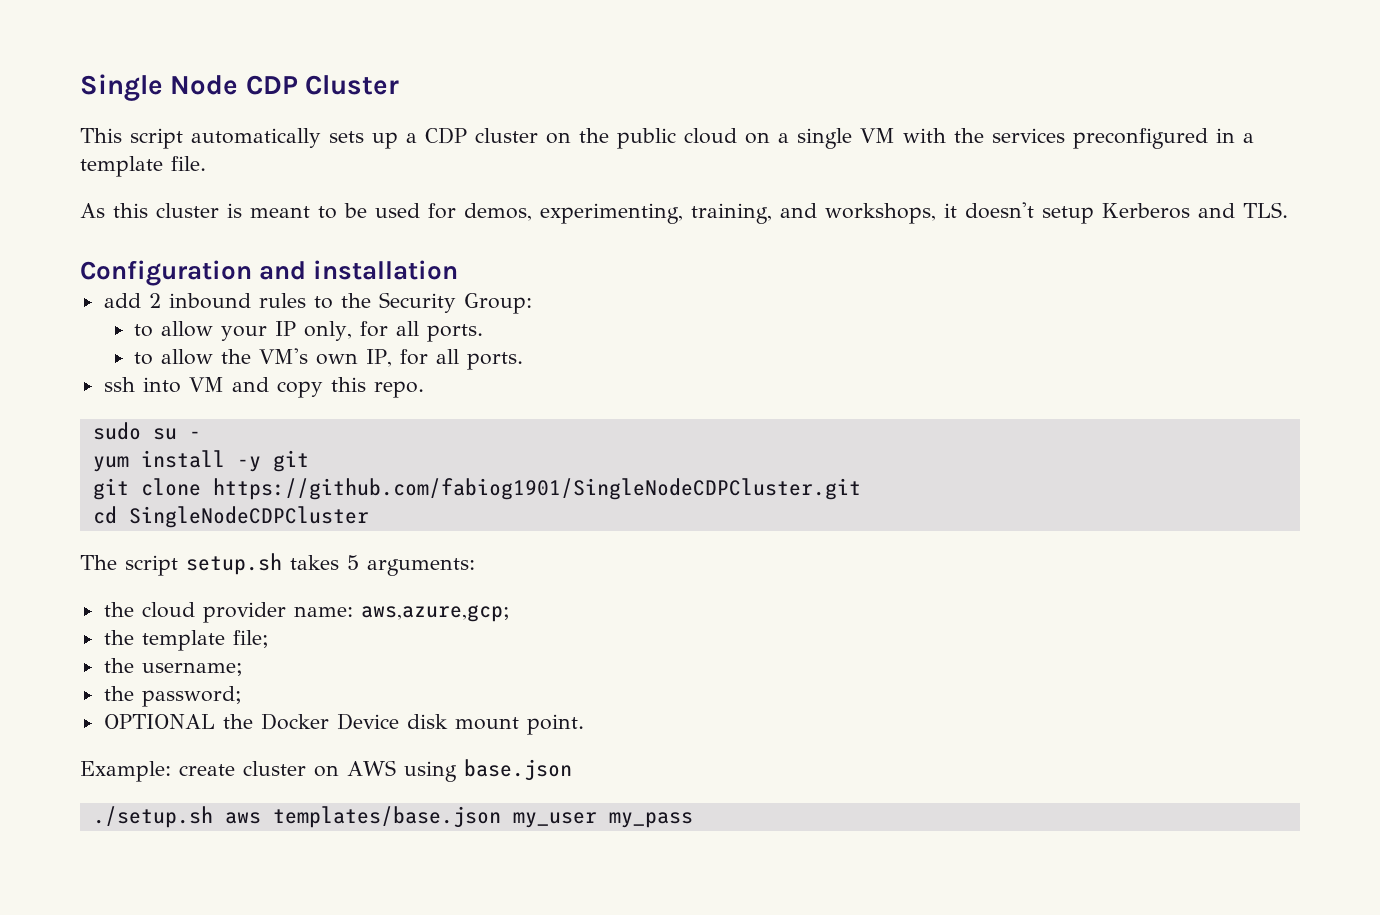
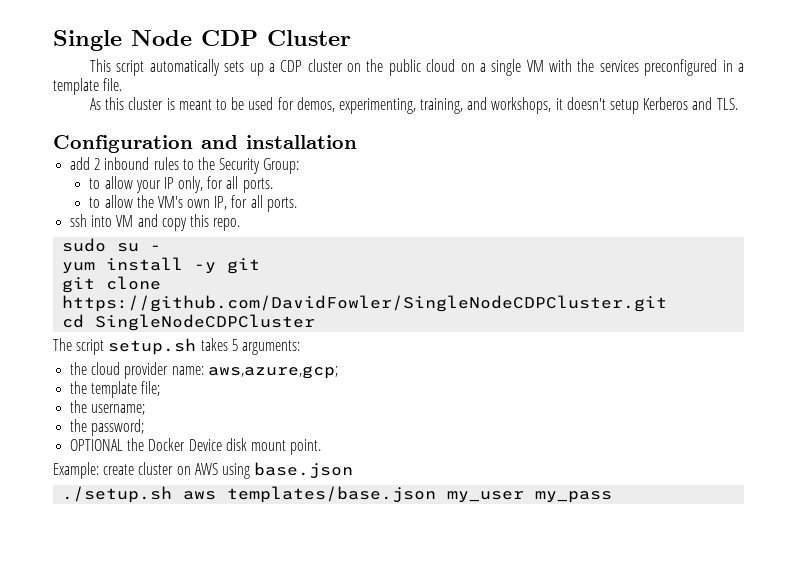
- git clone https://github.com/fabiog1901/SingleNodeCDPCluster.git
+ git clone https://github.com/DavidFowler/SingleNodeCDPCluster.git

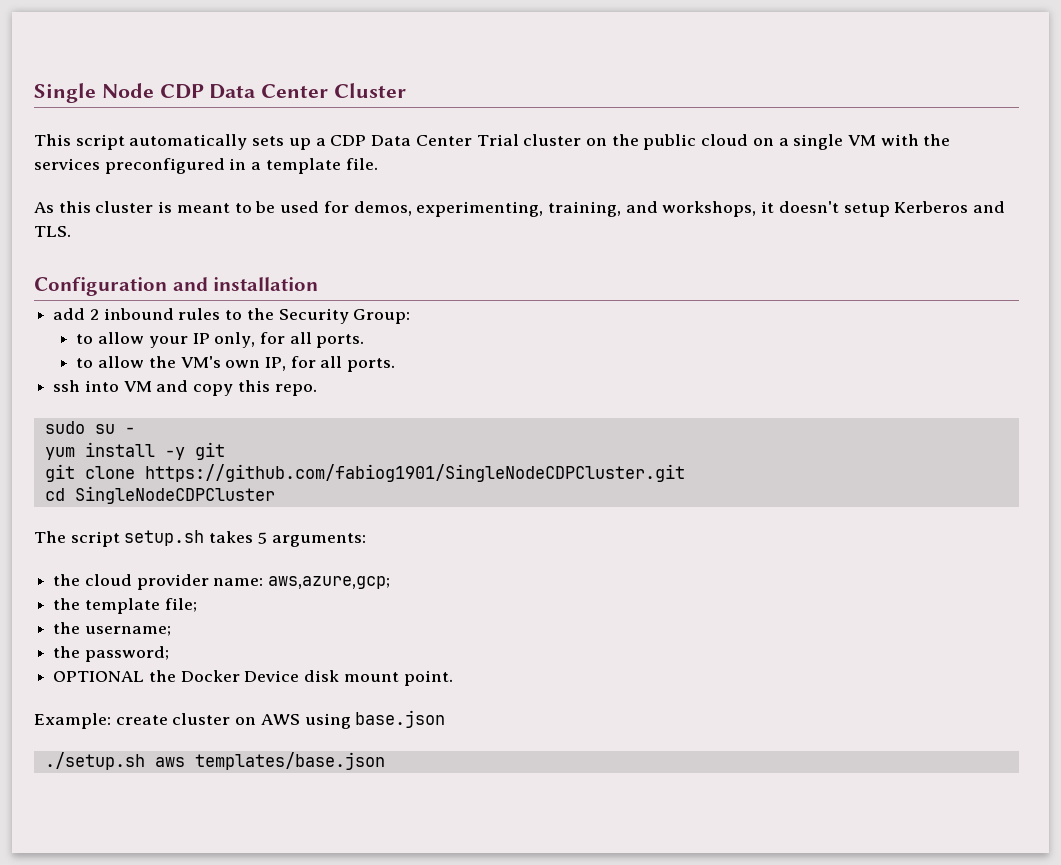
- Single Node CDP Cluster
+ Single Node CDP Data Center Cluster
- This script automatically sets up a CDP cluster on the public cloud on a single VM with the services preconfigured in a template file.
+ This script automatically sets up a CDP Data Center Trial cluster on the public cloud on a single VM with the services preconfigured in a template file.
- git clone https://github.com/DavidFowler/SingleNodeCDPCluster.git
+ git clone https://github.com/fabiog1901/SingleNodeCDPCluster.git
- ./setup.sh aws templates/base.json my_user my_pass
+ ./setup.sh aws templates/base.json

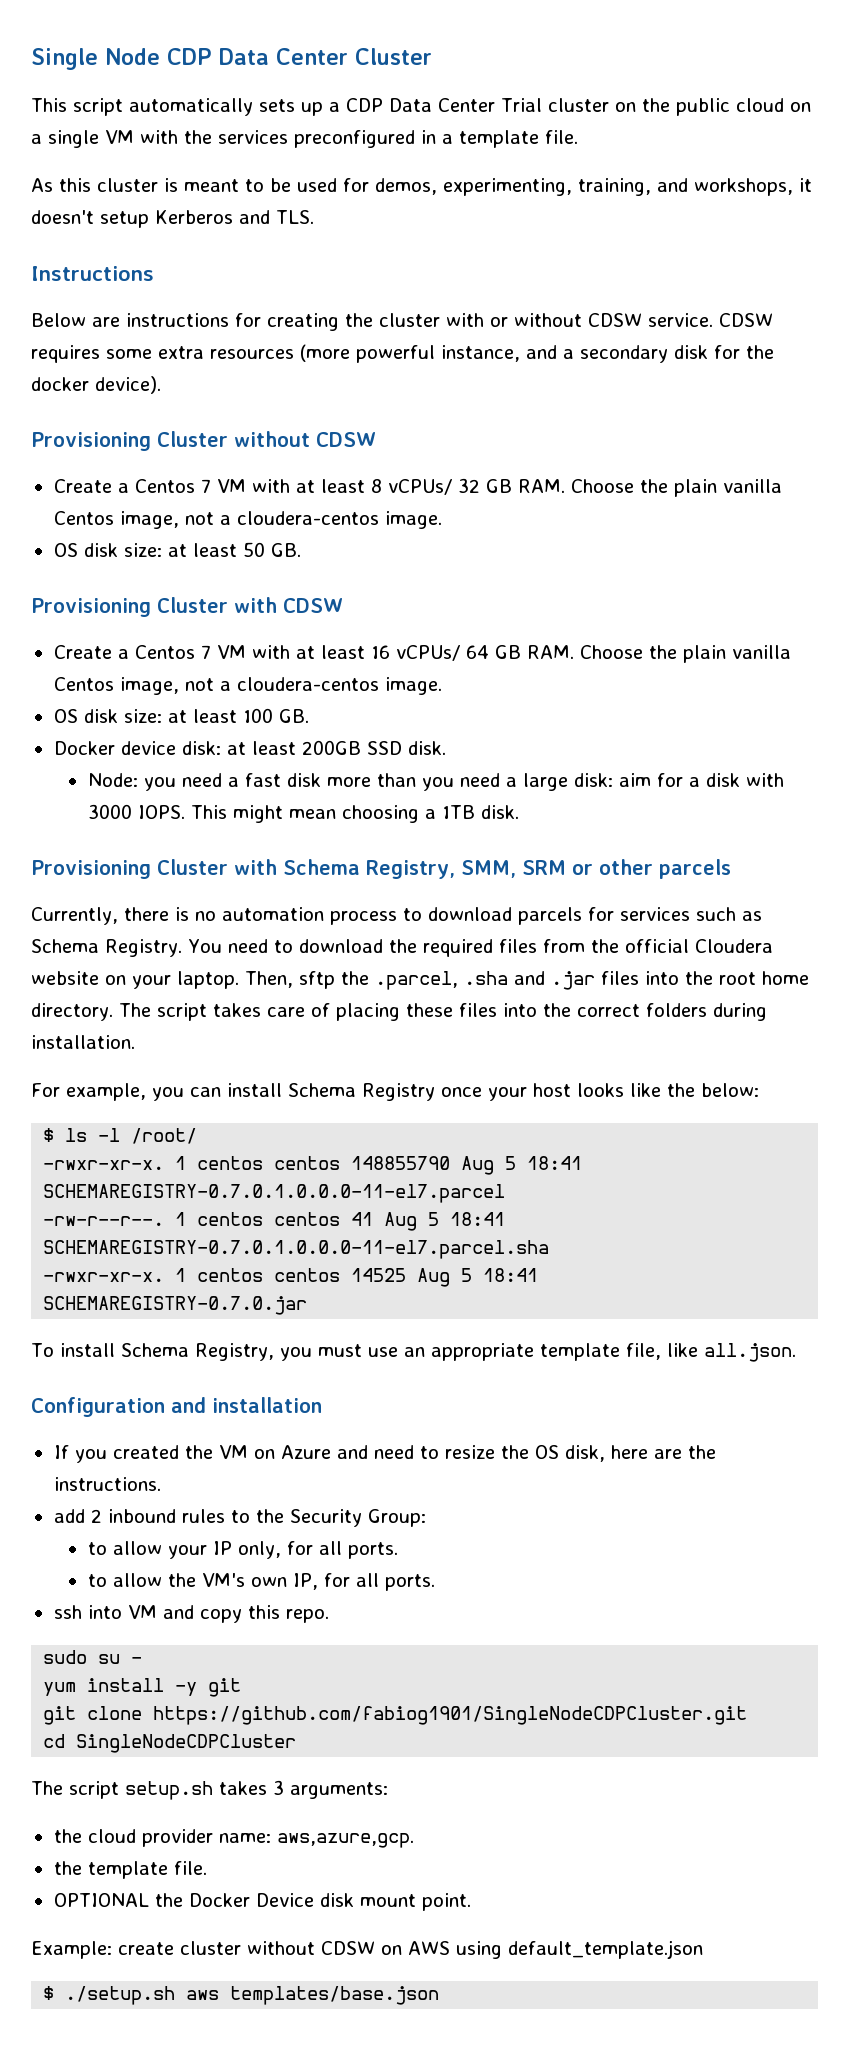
+ Instructions
+ Below are instructions for creating the cluster with or without CDSW service. CDSW requires some extra resources (more powerful instance, and a secondary disk for the docker device).
+ Provisioning Cluster without CDSW
+ Create a Centos 7 VM with at least 8 vCPUs/ 32 GB RAM. Choose the plain vanilla Centos image, not a cloudera-centos image.
+ OS disk size: at least 50 GB.
+ Provisioning Cluster with CDSW
+ Create a Centos 7 VM with at least 16 vCPUs/ 64 GB RAM. Choose the plain vanilla Centos image, not a cloudera-centos image.
+ OS disk size: at least 100 GB.
+ Docker device disk: at least 200GB SSD disk.
+ Node: you need a fast disk more than you need a large disk: aim for a disk with 3000 IOPS. This might mean choosing a 1TB disk.
+ Provisioning Cluster with Schema Registry, SMM, SRM or other parcels
+ Currently, there is no automation process to download parcels for services such as Schema Registry. You need to download the required files from the official Cloudera website on your laptop. Then, sftp the .parcel, .sha and .jar files into the root home directory. The script takes care of placing these files into the correct folders during installation.
+ For example, you can install Schema Registry once your host looks like the below:
+ $ ls -l /root/
+ -rwxr-xr-x. 1 centos centos 148855790 Aug 5 18:41 SCHEMAREGISTRY-0.7.0.1.0.0.0-11-el7.parcel
+ -rw-r--r--. 1 centos centos 41 Aug 5 18:41 SCHEMAREGISTRY-0.7.0.1.0.0.0-11-el7.parcel.sha
+ -rwxr-xr-x. 1 centos centos 14525 Aug 5 18:41 SCHEMAREGISTRY-0.7.0.jar
+ To install Schema Registry, you must use an appropriate template file, like all.json.
  Configuration and installation
+ If you created the VM on Azure and need to resize the OS disk, here are the instructions.
- The script setup.sh takes 5 arguments:
+ The script setup.sh takes 3 arguments:
- the cloud provider name: aws,azure,gcp;
+ the cloud provider name: aws,azure,gcp.
- the template file;
- the username;
- the password;
+ the template file.
- Example: create cluster on AWS using base.json
- ./setup.sh aws templates/base.json
+ Example: create cluster without CDSW on AWS using default_template.json
+ $ ./setup.sh aws templates/base.json

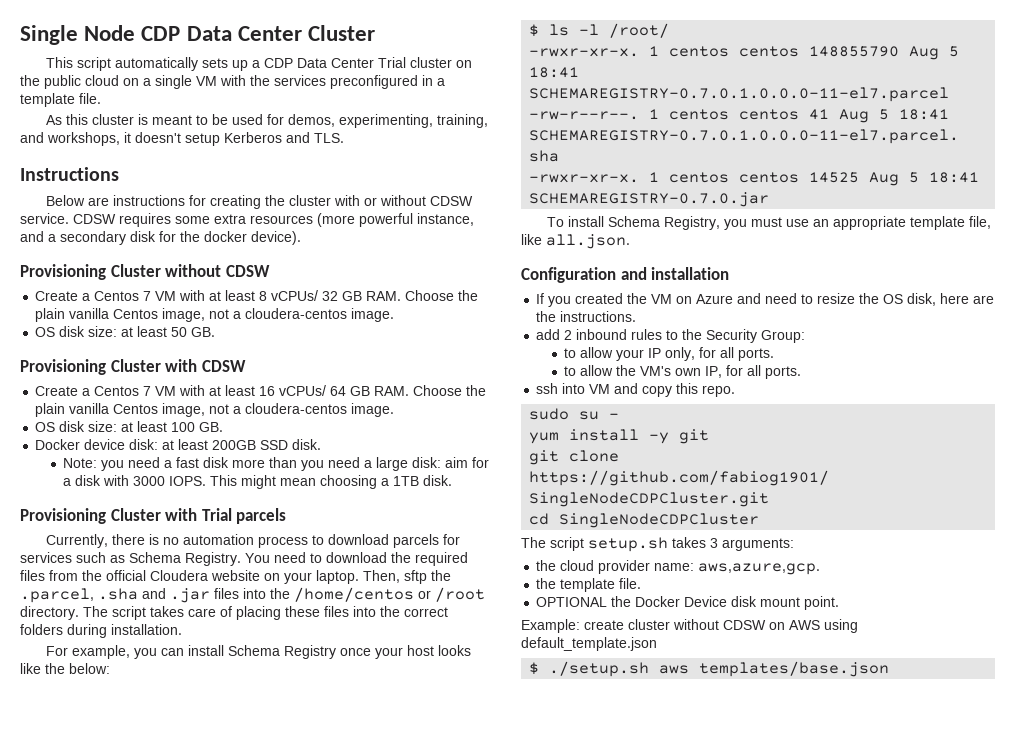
- Node: you need a fast disk more than you need a large disk: aim for a disk with 3000 IOPS.
+ Note: you need a fast disk more than you need a large disk: aim for a disk with 3000 IOPS.
- Provisioning Cluster with Schema Registry, SMM, SRM or other parcels
+ Provisioning Cluster with Trial parcels
- Then, sftp the .parcel, .sha and .jar files into the root home directory.
+ Then, sftp the .parcel, .sha and .jar files into the /home/centos or /root directory.

